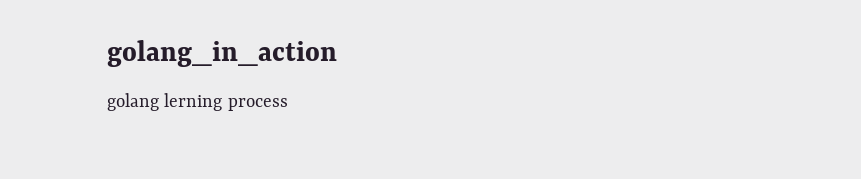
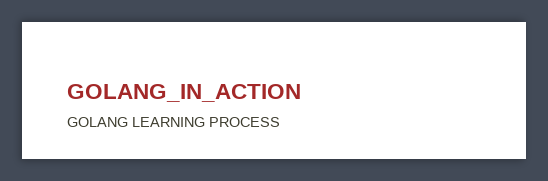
- golang_in_action
- golang lerning process
+ GOLANG_IN_ACTION
+ GOLANG LEARNING PROCESS

